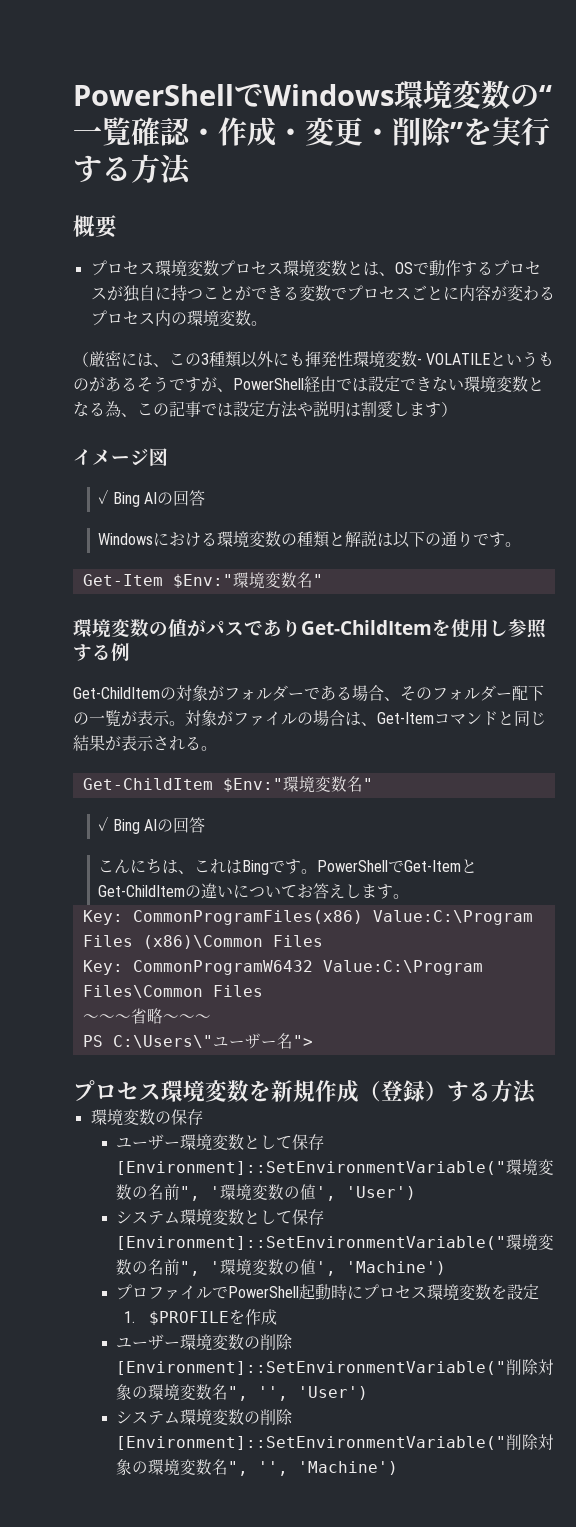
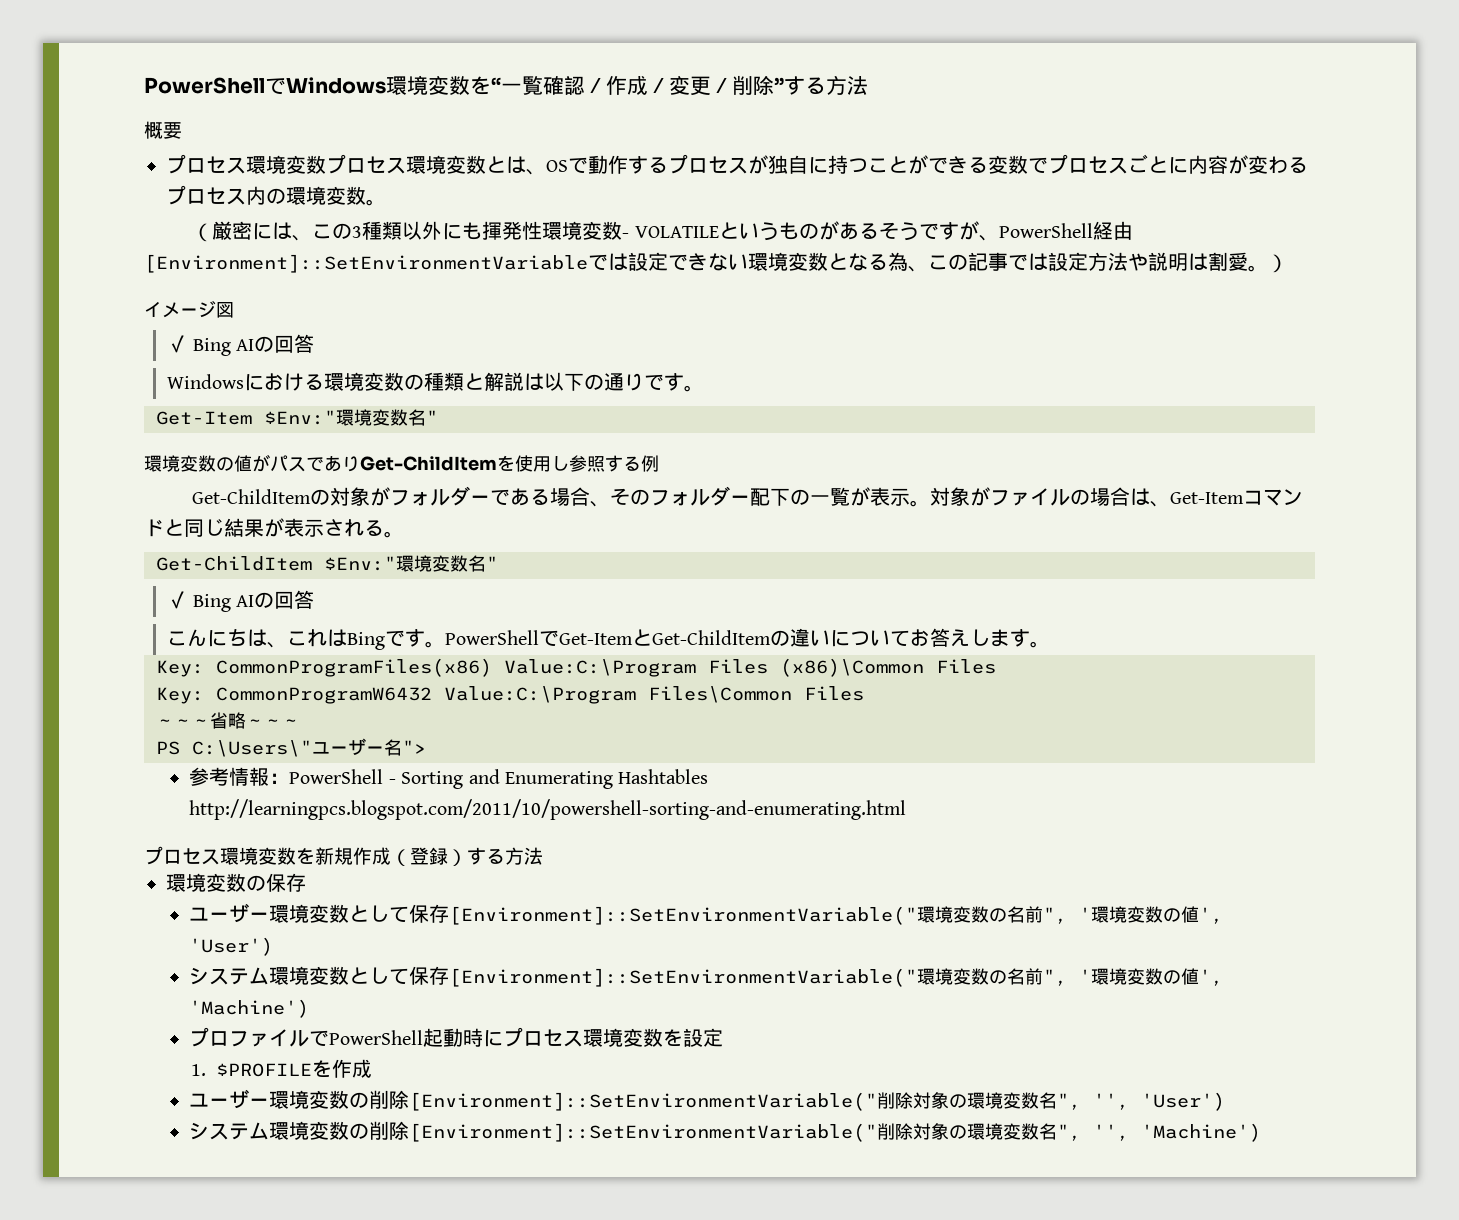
- PowerShellでWindows環境変数の“一覧確認・作成・変更・削除”を実行する方法
+ PowerShellでWindows環境変数を“一覧確認／作成／変更／削除”する方法
- （厳密には、この3種類以外にも揮発性環境変数- VOLATILEというものがあるそうですが、PowerShell経由では設定できない環境変数となる為、この記事では設定方法や説明は割愛します）
+ （厳密には、この3種類以外にも揮発性環境変数- VOLATILEというものがあるそうですが、PowerShell経由[Environment]::SetEnvironmentVariableでは設定できない環境変数となる為、この記事では設定方法や説明は割愛。）
+ 参考情報：PowerShell - Sorting and Enumerating Hashtables http://learningpcs.blogspot.com/2011/10/powershell-sorting-and-enumerating.html

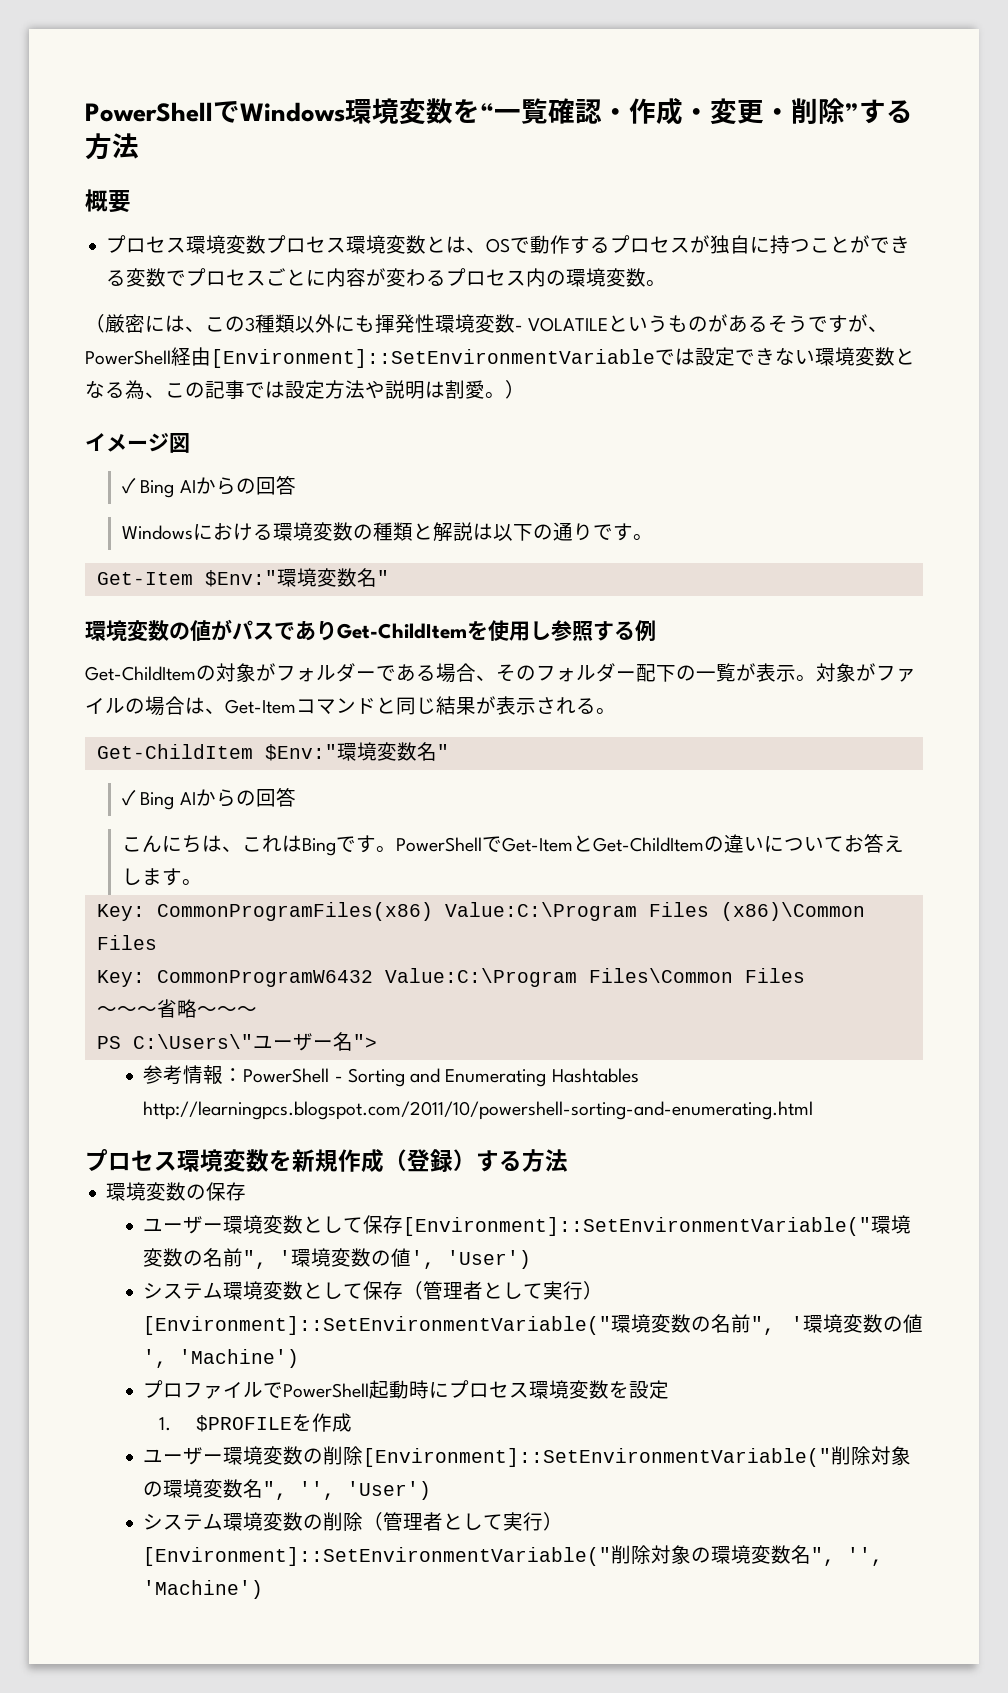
- PowerShellでWindows環境変数を“一覧確認／作成／変更／削除”する方法
+ PowerShellでWindows環境変数を“一覧確認・作成・変更・削除”する方法
  イメージ図
- ✓ Bing AIの回答
+ ✓ Bing AIからの回答
  Get-ChildItem $Env:"環境変数名"
- ✓ Bing AIの回答
+ ✓ Bing AIからの回答
- システム環境変数として保存[Environment]::SetEnvironmentVariable("環境変数の名前", '環境変数の値', 'Machine')
+ システム環境変数として保存（管理者として実行）[Environment]::SetEnvironmentVariable("環境変数の名前", '環境変数の値', 'Machine')
- システム環境変数の削除[Environment]::SetEnvironmentVariable("削除対象の環境変数名", '', 'Machine')
+ システム環境変数の削除（管理者として実行）[Environment]::SetEnvironmentVariable("削除対象の環境変数名", '', 'Machine')

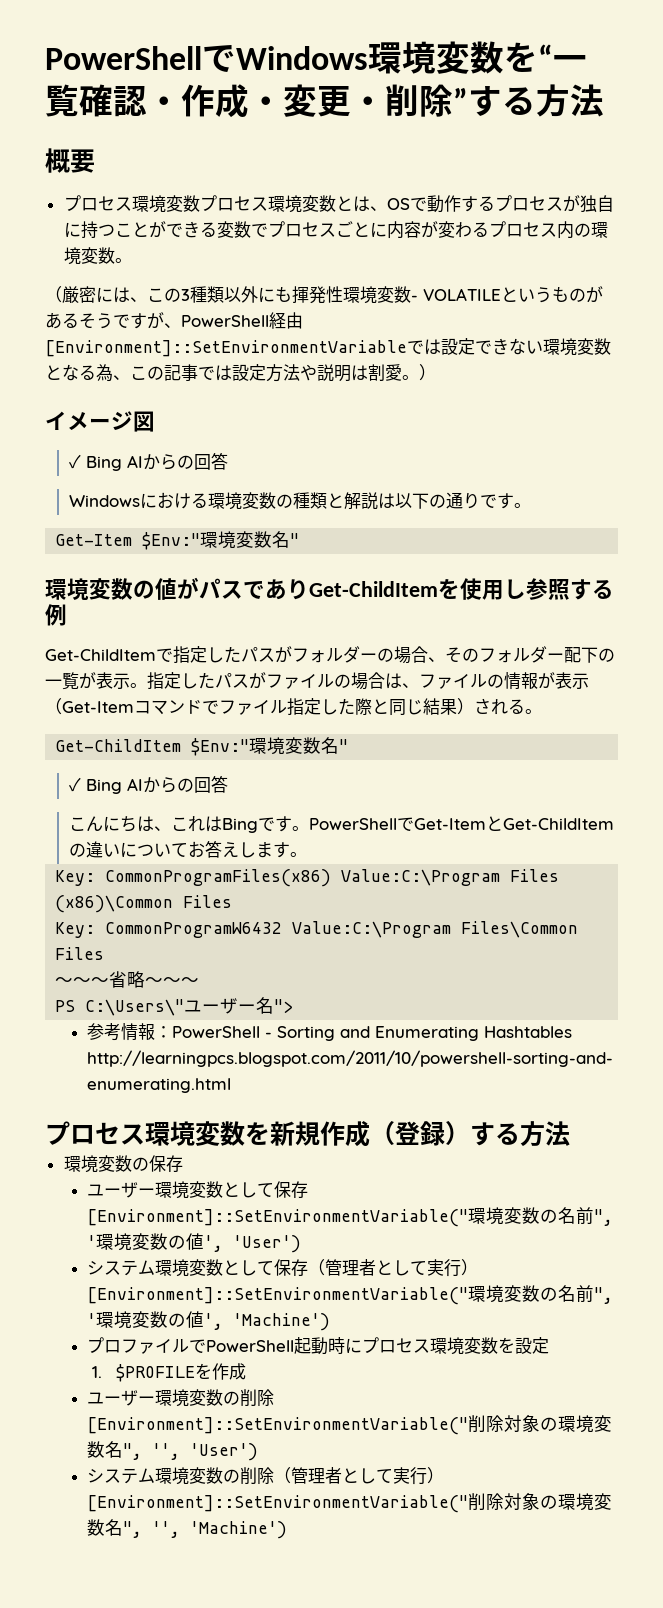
- Get-ChildItemの対象がフォルダーである場合、そのフォルダー配下の一覧が表示。
+ Get-ChildItemで指定したパスがフォルダーの場合、そのフォルダー配下の一覧が表示。
- 対象がファイルの場合は、Get-Itemコマンドと同じ結果が表示される。
+ 指定したパスがファイルの場合は、ファイルの情報が表示（Get-Itemコマンドでファイル指定した際と同じ結果）される。

